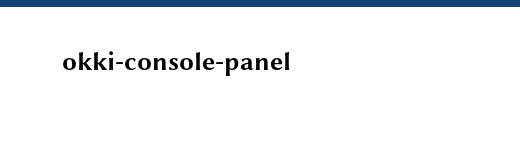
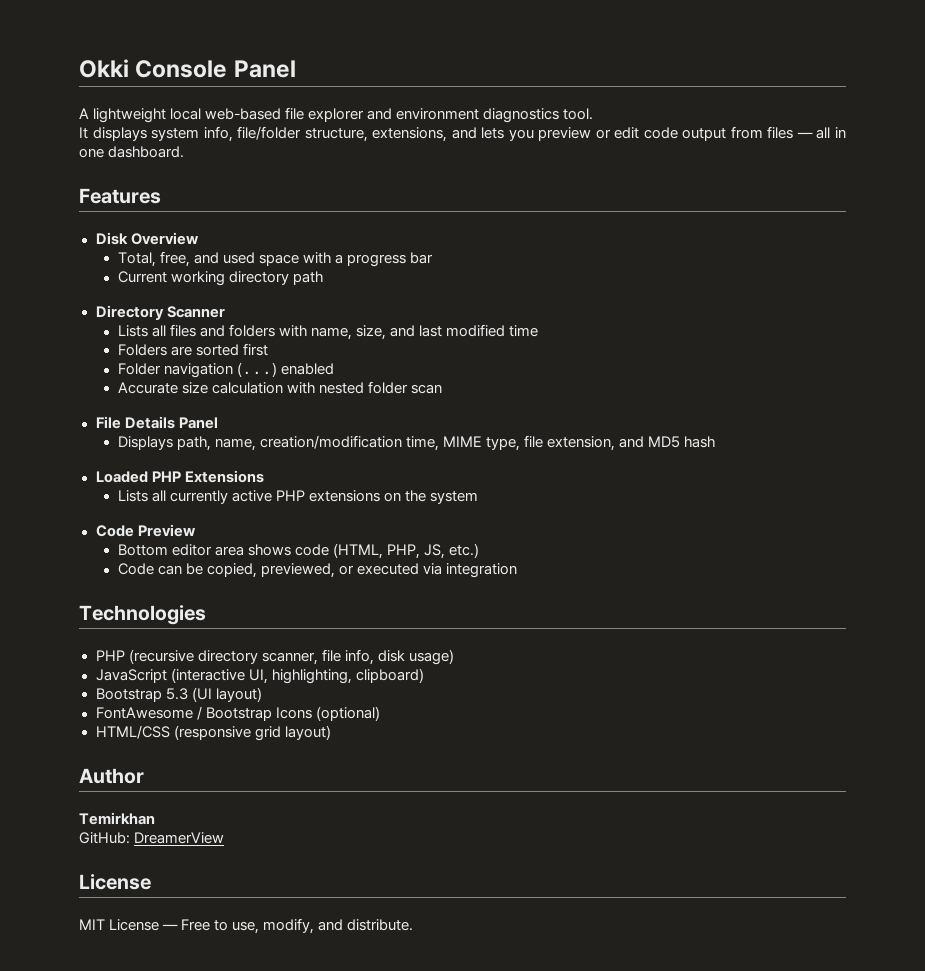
- okki-console-panel
+ Okki Console Panel
+ A lightweight local web-based file explorer and environment diagnostics tool.
+ It displays system info, file/folder structure, extensions, and lets you preview or edit code output from files — all in one dashboard.
+ Features
+ Disk Overview
+ Total, free, and used space with a progress bar
+ Current working directory path
+ Directory Scanner
+ Lists all files and folders with name, size, and last modified time
+ Folders are sorted first
+ Folder navigation (...) enabled
+ Accurate size calculation with nested folder scan
+ File Details Panel
+ Displays path, name, creation/modification time, MIME type, file extension, and MD5 hash
+ Loaded PHP Extensions
+ Lists all currently active PHP extensions on the system
+ Code Preview
+ Bottom editor area shows code (HTML, PHP, JS, etc.)
+ Code can be copied, previewed, or executed via integration
+ Technologies
+ PHP (recursive directory scanner, file info, disk usage)
+ JavaScript (interactive UI, highlighting, clipboard)
+ Bootstrap 5.3 (UI layout)
+ FontAwesome / Bootstrap Icons (optional)
+ HTML/CSS (responsive grid layout)
+ Author
+ Temirkhan
+ GitHub: DreamerView
+ License
+ MIT License — Free to use, modify, and distribute.

